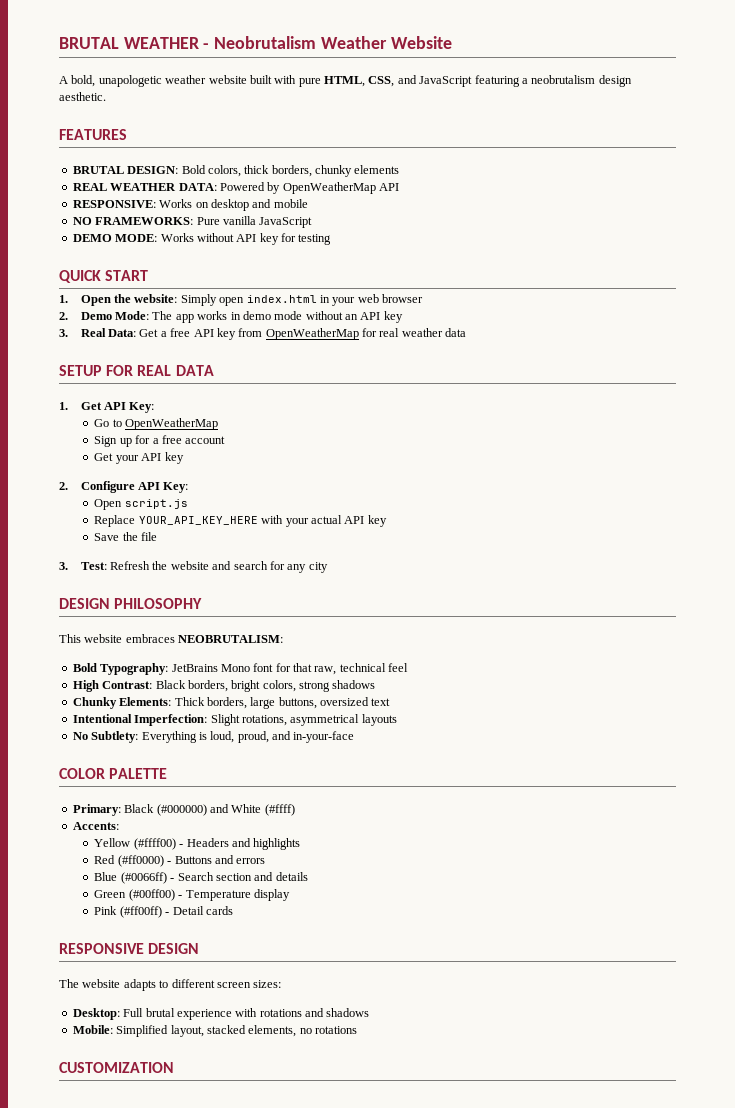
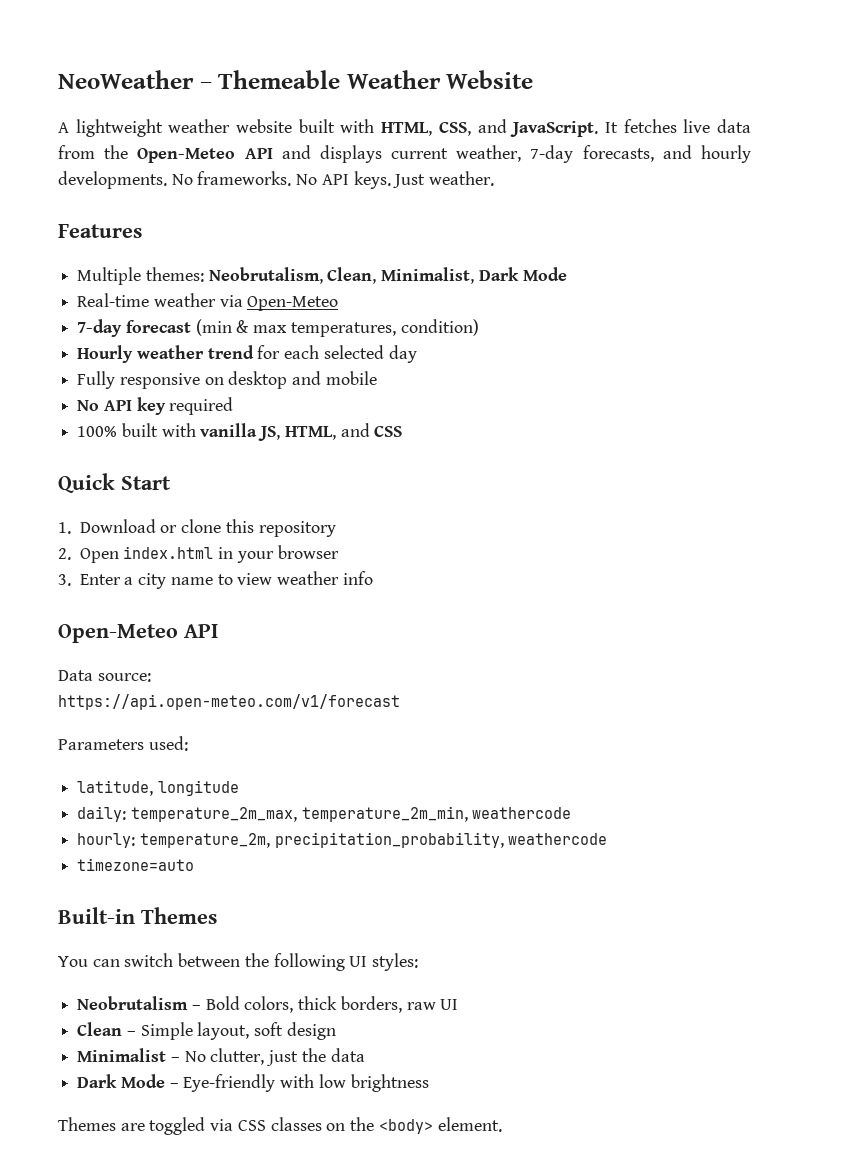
- BRUTAL WEATHER - Neobrutalism Weather Website
+ NeoWeather – Themeable Weather Website
- A bold, unapologetic weather website built with pure HTML, CSS, and JavaScript featuring a neobrutalism design aesthetic.
- FEATURES
- BRUTAL DESIGN: Bold colors, thick borders, chunky elements
- REAL WEATHER DATA: Powered by OpenWeatherMap API
- RESPONSIVE: Works on desktop and mobile
- NO FRAMEWORKS: Pure vanilla JavaScript
- DEMO MODE: Works without API key for testing
- QUICK START
- 1. Open the website: Simply open index.html in your web browser
+ A lightweight weather website built with HTML, CSS, and JavaScript. It fetches live data from the Open-Meteo API and displays current weather, 7-day forecasts, and hourly developments. No frameworks. No API keys. Just weather.
+ Features
+ Multiple themes: Neobrutalism, Clean, Minimalist, Dark Mode
+ Real-time weather via Open-Meteo
+ 7-day forecast (min & max temperatures, condition)
+ Hourly weather trend for each selected day
+ Fully responsive on desktop and mobile
+ No API key required
+ 100% built with vanilla JS, HTML, and CSS
+ Quick Start
+ 1. Download or clone this repository
+ 2. Open index.html in your browser
- 2. Demo Mode: The app works in demo mode without an API key
- 3. Real Data: Get a free API key from OpenWeatherMap for real weather data
- SETUP FOR REAL DATA
- 1. Get API Key:
- Go to OpenWeatherMap
- Sign up for a free account
- Get your API key
- 2. Configure API Key:
- Open script.js
- Replace YOUR_API_KEY_HERE with your actual API key
- Save the file
- 3. Test: Refresh the website and search for any city
- DESIGN PHILOSOPHY
- This website embraces NEOBRUTALISM:
- Bold Typography: JetBrains Mono font for that raw, technical feel
- High Contrast: Black borders, bright colors, strong shadows
- Chunky Elements: Thick borders, large buttons, oversized text
- Intentional Imperfection: Slight rotations, asymmetrical layouts
- No Subtlety: Everything is loud, proud, and in-your-face
- COLOR PALETTE
- Primary: Black (#000000) and White (#ffff)
- Accents:
- Yellow (#ffff00) - Headers and highlights
- Red (#ff0000) - Buttons and errors
- Blue (#0066ff) - Search section and details
- Green (#00ff00) - Temperature display
- Pink (#ff00ff) - Detail cards
- RESPONSIVE DESIGN
- The website adapts to different screen sizes:
- Desktop: Full brutal experience with rotations and shadows
- Mobile: Simplified layout, stacked elements, no rotations
- CUSTOMIZATION
+ 3. Enter a city name to view weather info
+ Open-Meteo API
+ Data source:
+ https://api.open-meteo.com/v1/forecast
+ Parameters used:
+ latitude, longitude
+ daily: temperature_2m_max, temperature_2m_min, weathercode
+ hourly: temperature_2m, precipitation_probability, weathercode
+ timezone=auto
+ Built-in Themes
+ You can switch between the following UI styles:
+ Neobrutalism – Bold colors, thick borders, raw UI
+ Clean – Simple layout, soft design
+ Minimalist – No clutter, just the data
+ Dark Mode – Eye-friendly with low brightness
+ Themes are toggled via CSS classes on the <body> element.

